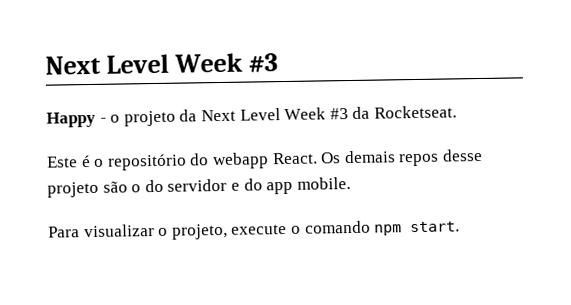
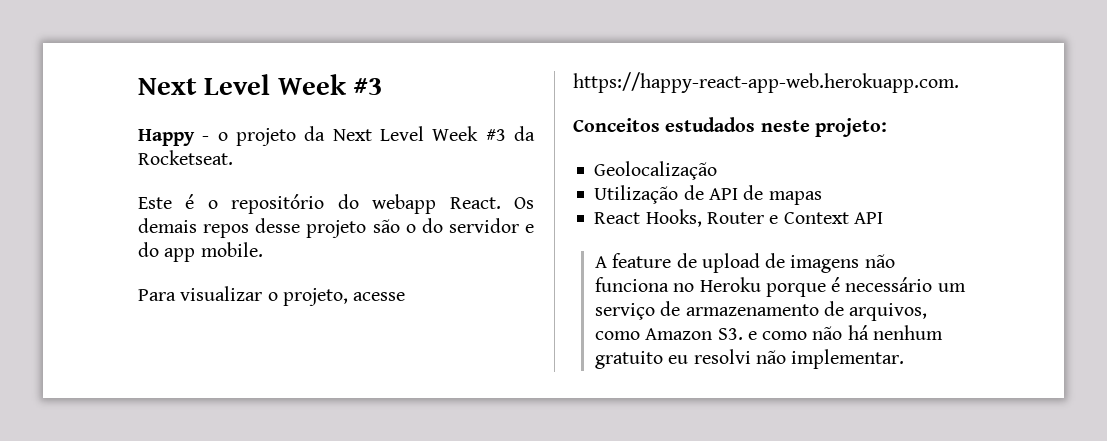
- Para visualizar o projeto, execute o comando npm start.
+ Para visualizar o projeto, acesse https://happy-react-app-web.herokuapp.com.
+ Conceitos estudados neste projeto:
+ Geolocalização
+ Utilização de API de mapas
+ React Hooks, Router e Context API
+ A feature de upload de imagens não funciona no Heroku porque é necessário um serviço de armazenamento de arquivos, como Amazon S3. e como não há nenhum gratuito eu resolvi não implementar.

